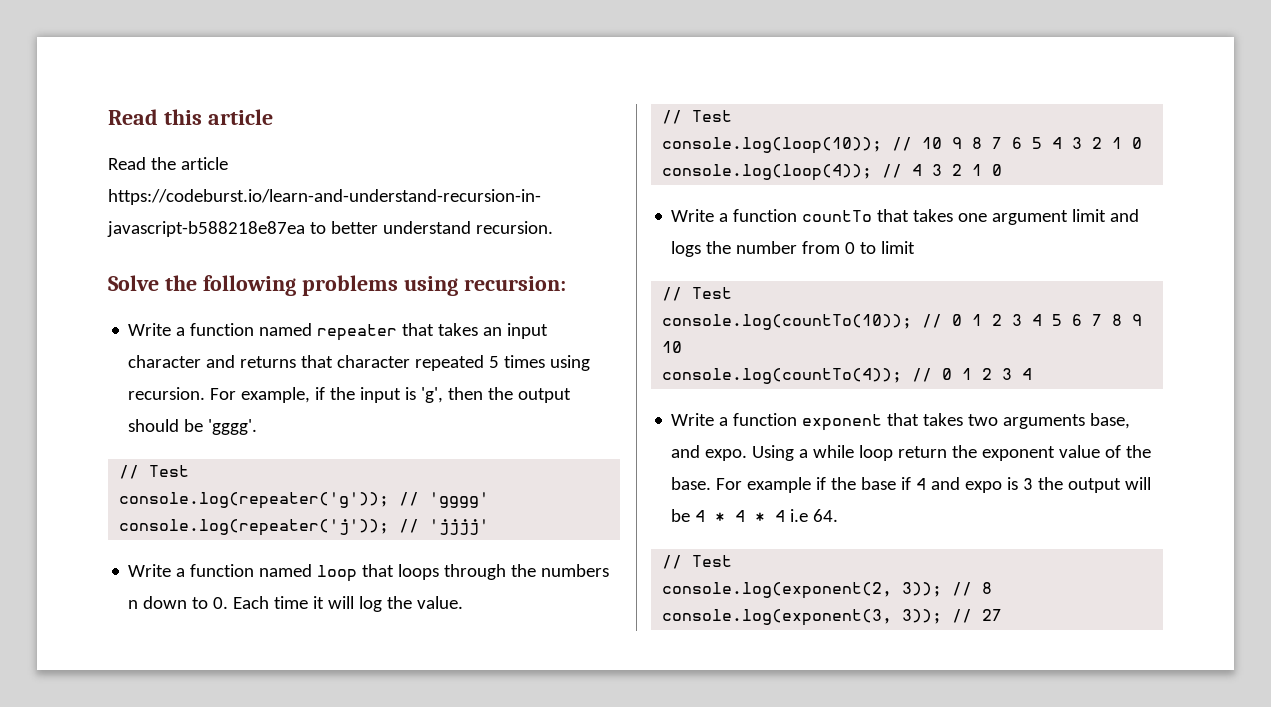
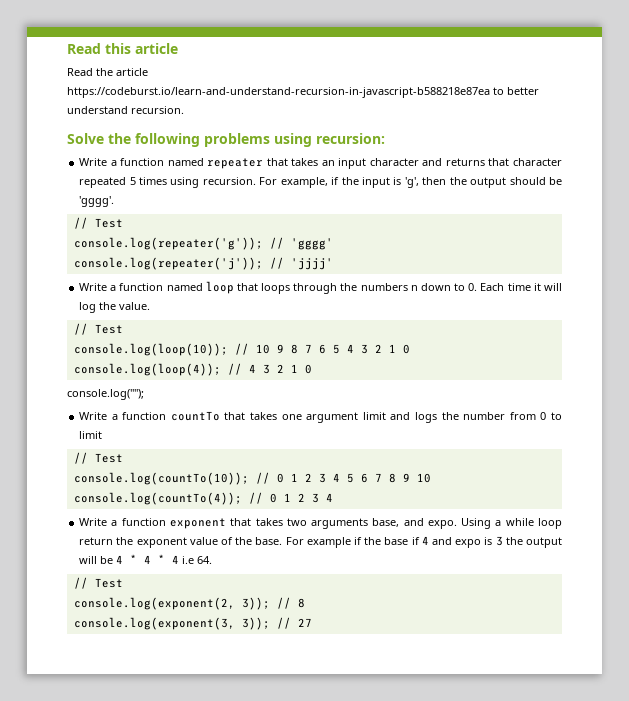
+ console.log("");

